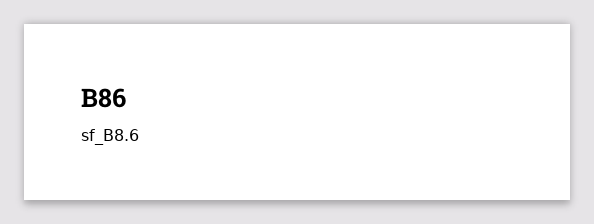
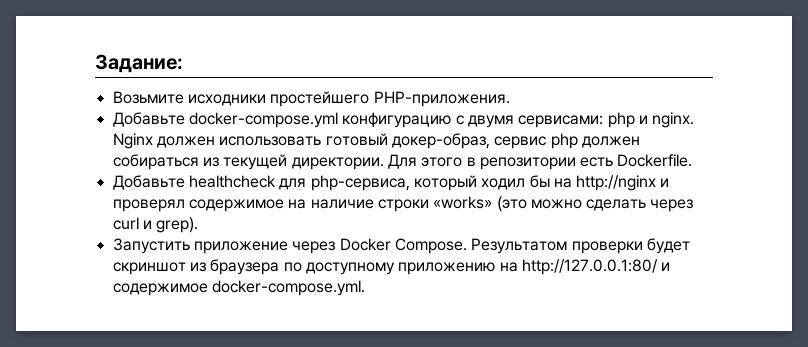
- B86
- sf_B8.6
+ Задание:
+ Возьмите исходники простейшего PHP-приложения.
+ Добавьте docker-compose.yml конфигурацию с двумя сервисами: php и nginx. Nginx должен использовать готовый докер-образ, сервис php должен собираться из текущей директории. Для этого в репозитории есть Dockerfile.
+ Добавьте healthcheck для php-сервиса, который ходил бы на http://nginx и проверял содержимое на наличие строки «works» (это можно сделать через curl и grep).
+ Запустить приложение через Docker Compose. Результатом проверки будет скриншот из браузера по доступному приложению на http://127.0.0.1:80/ и содержимое docker-compose.yml.

